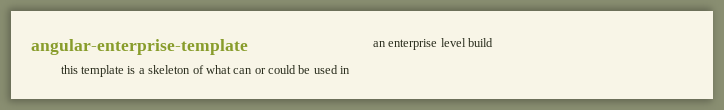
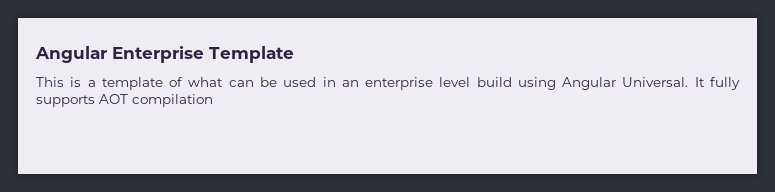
- angular-enterprise-template
- this template is a skeleton of what can or could be used in an enterprise level build
+ Angular Enterprise Template
+ This is a template of what can be used in an enterprise level build using Angular Universal. It fully supports AOT compilation

